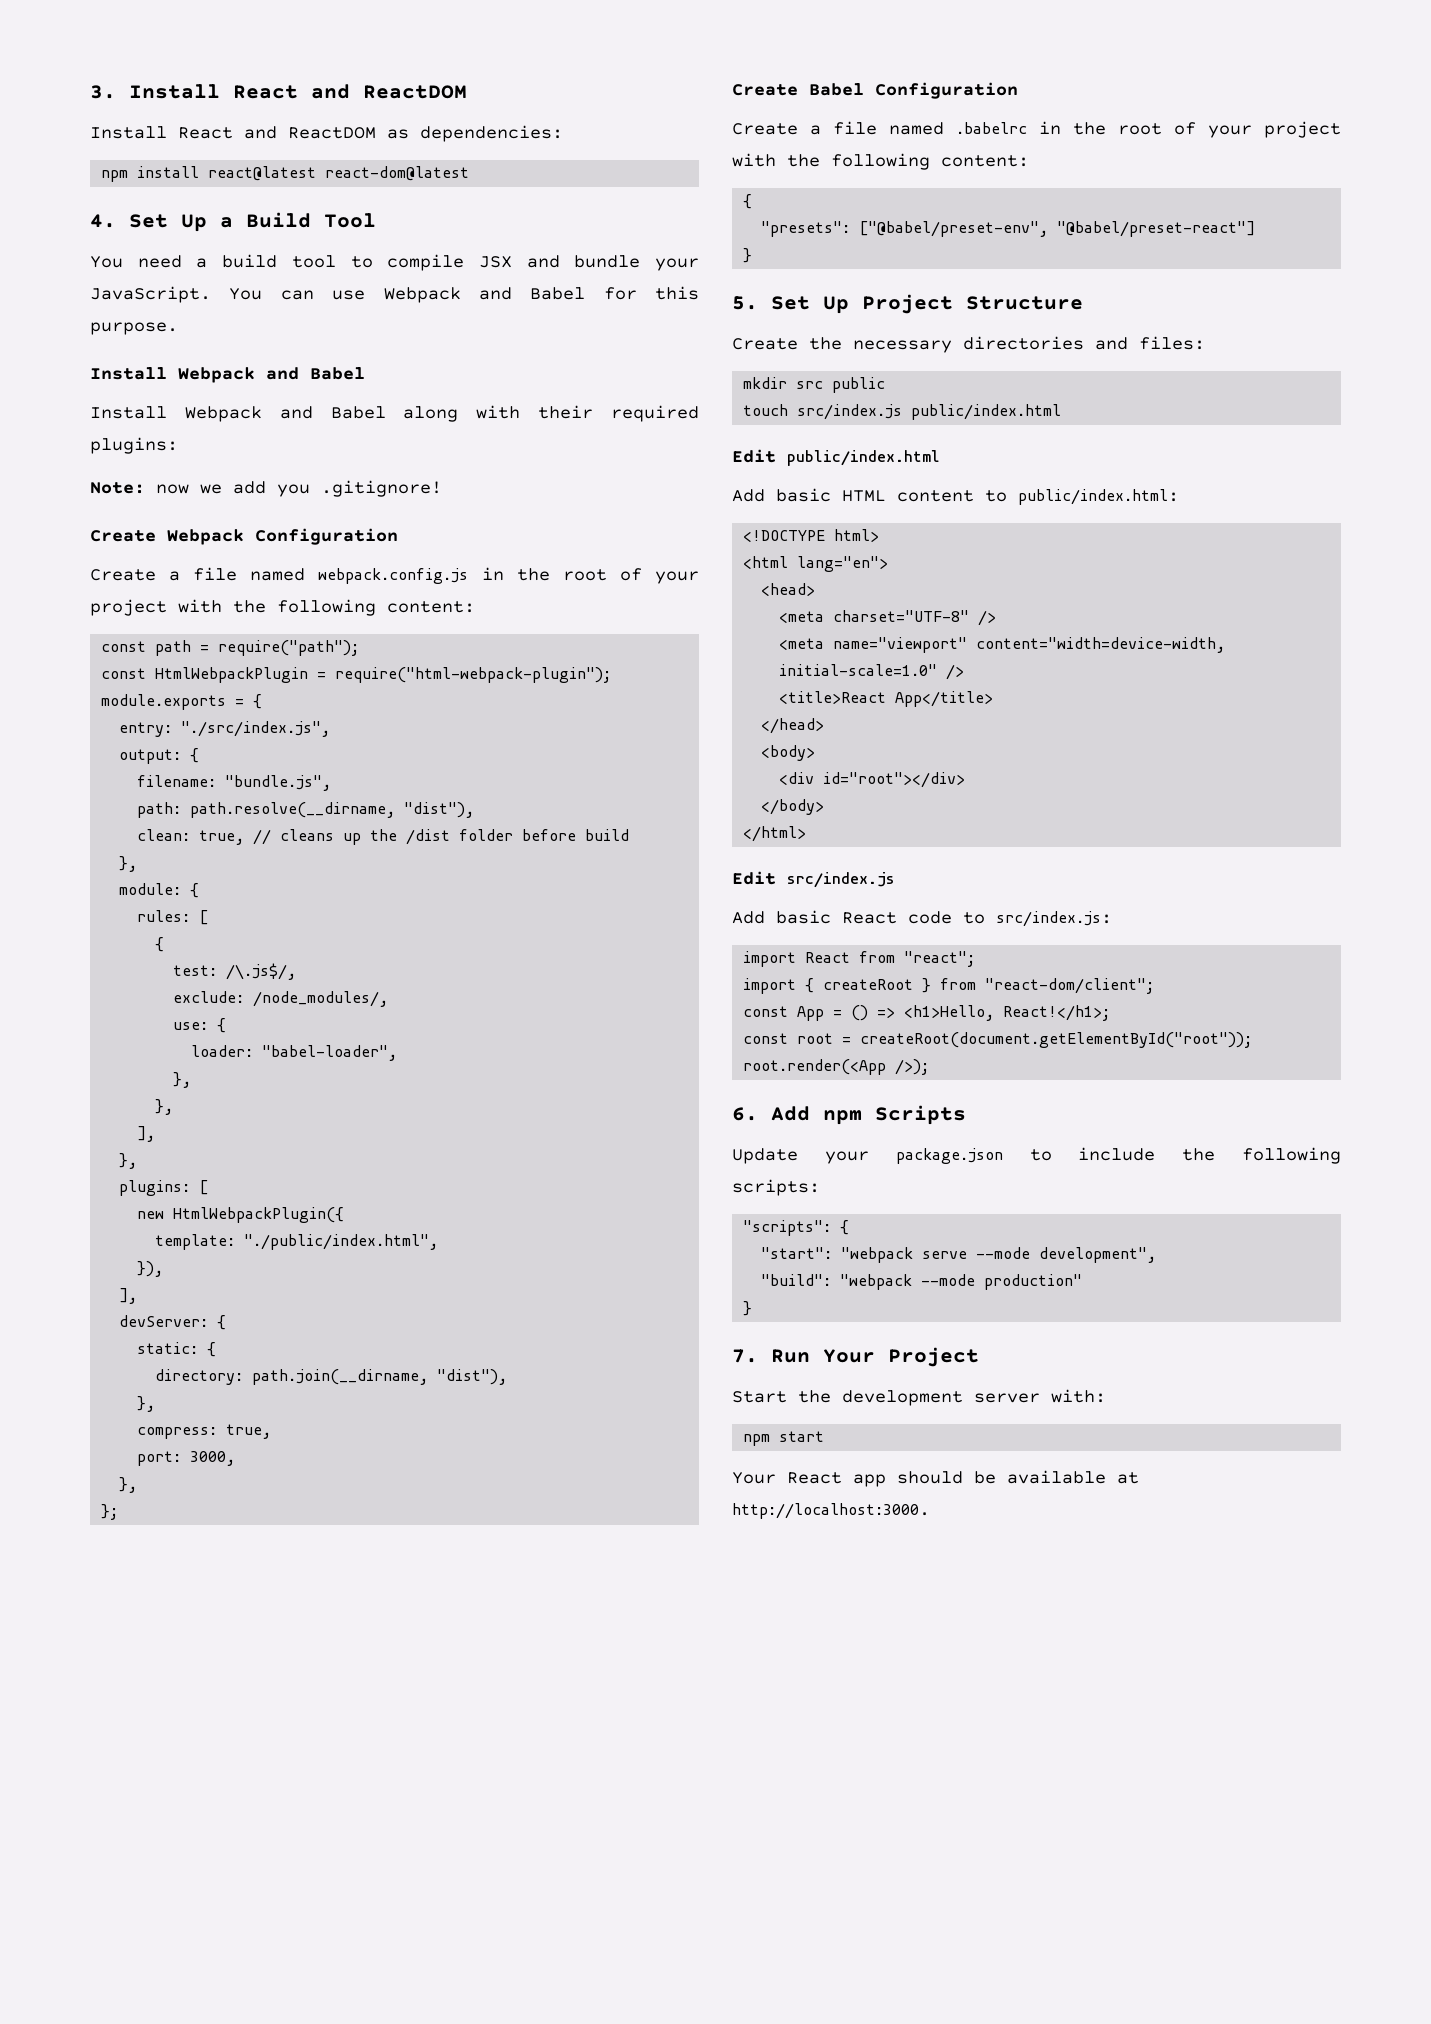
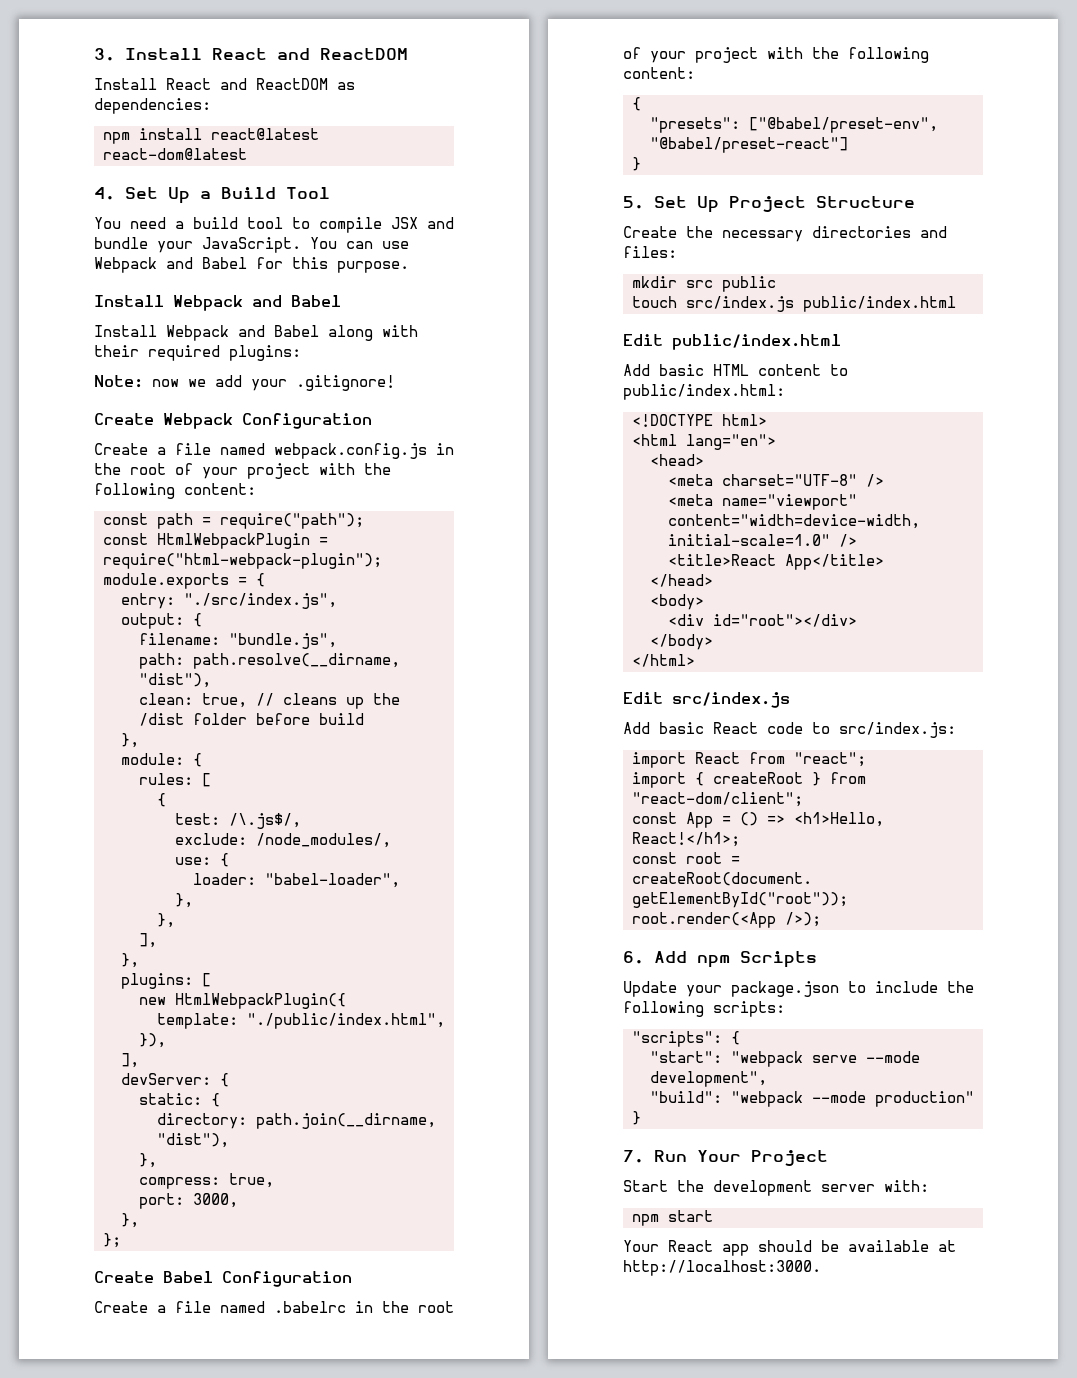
- Note: now we add you .gitignore!
+ Note: now we add your .gitignore!

